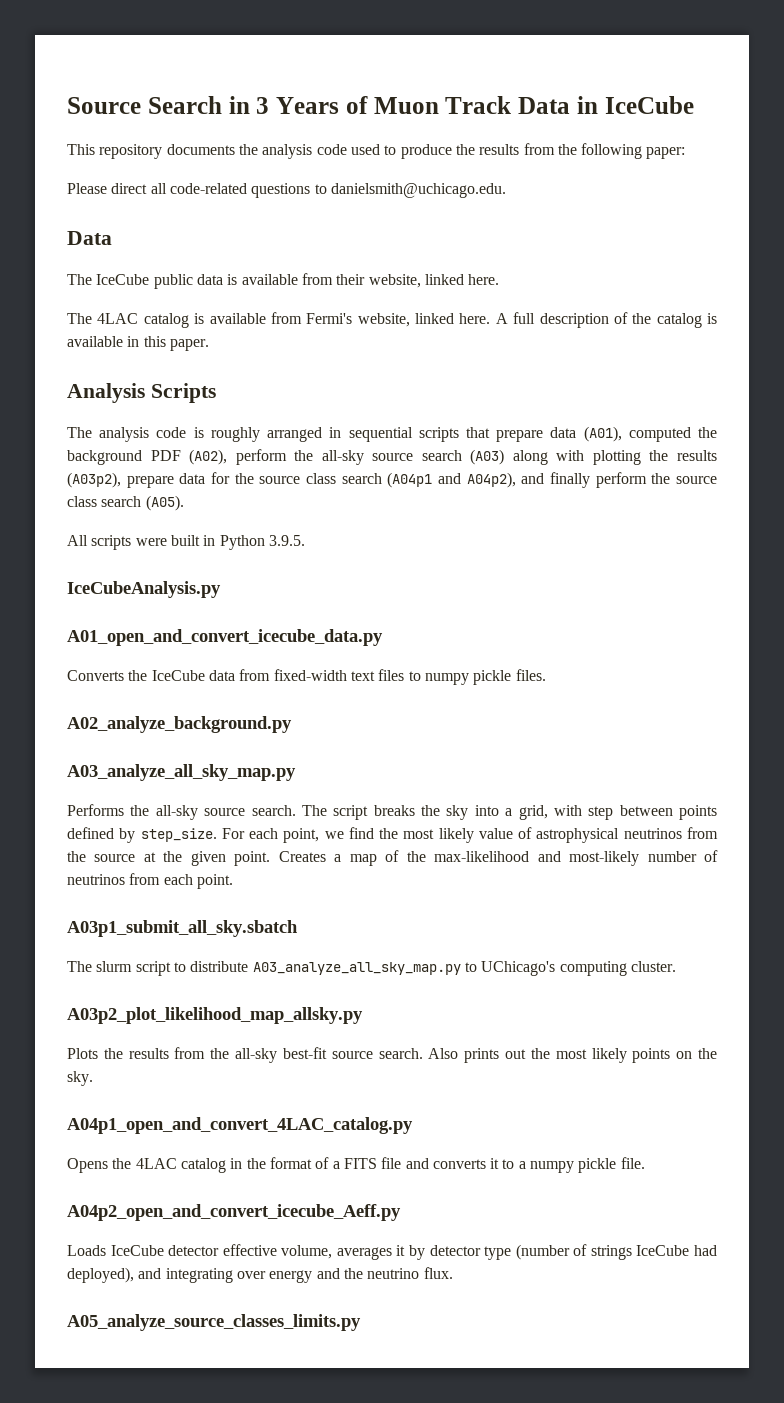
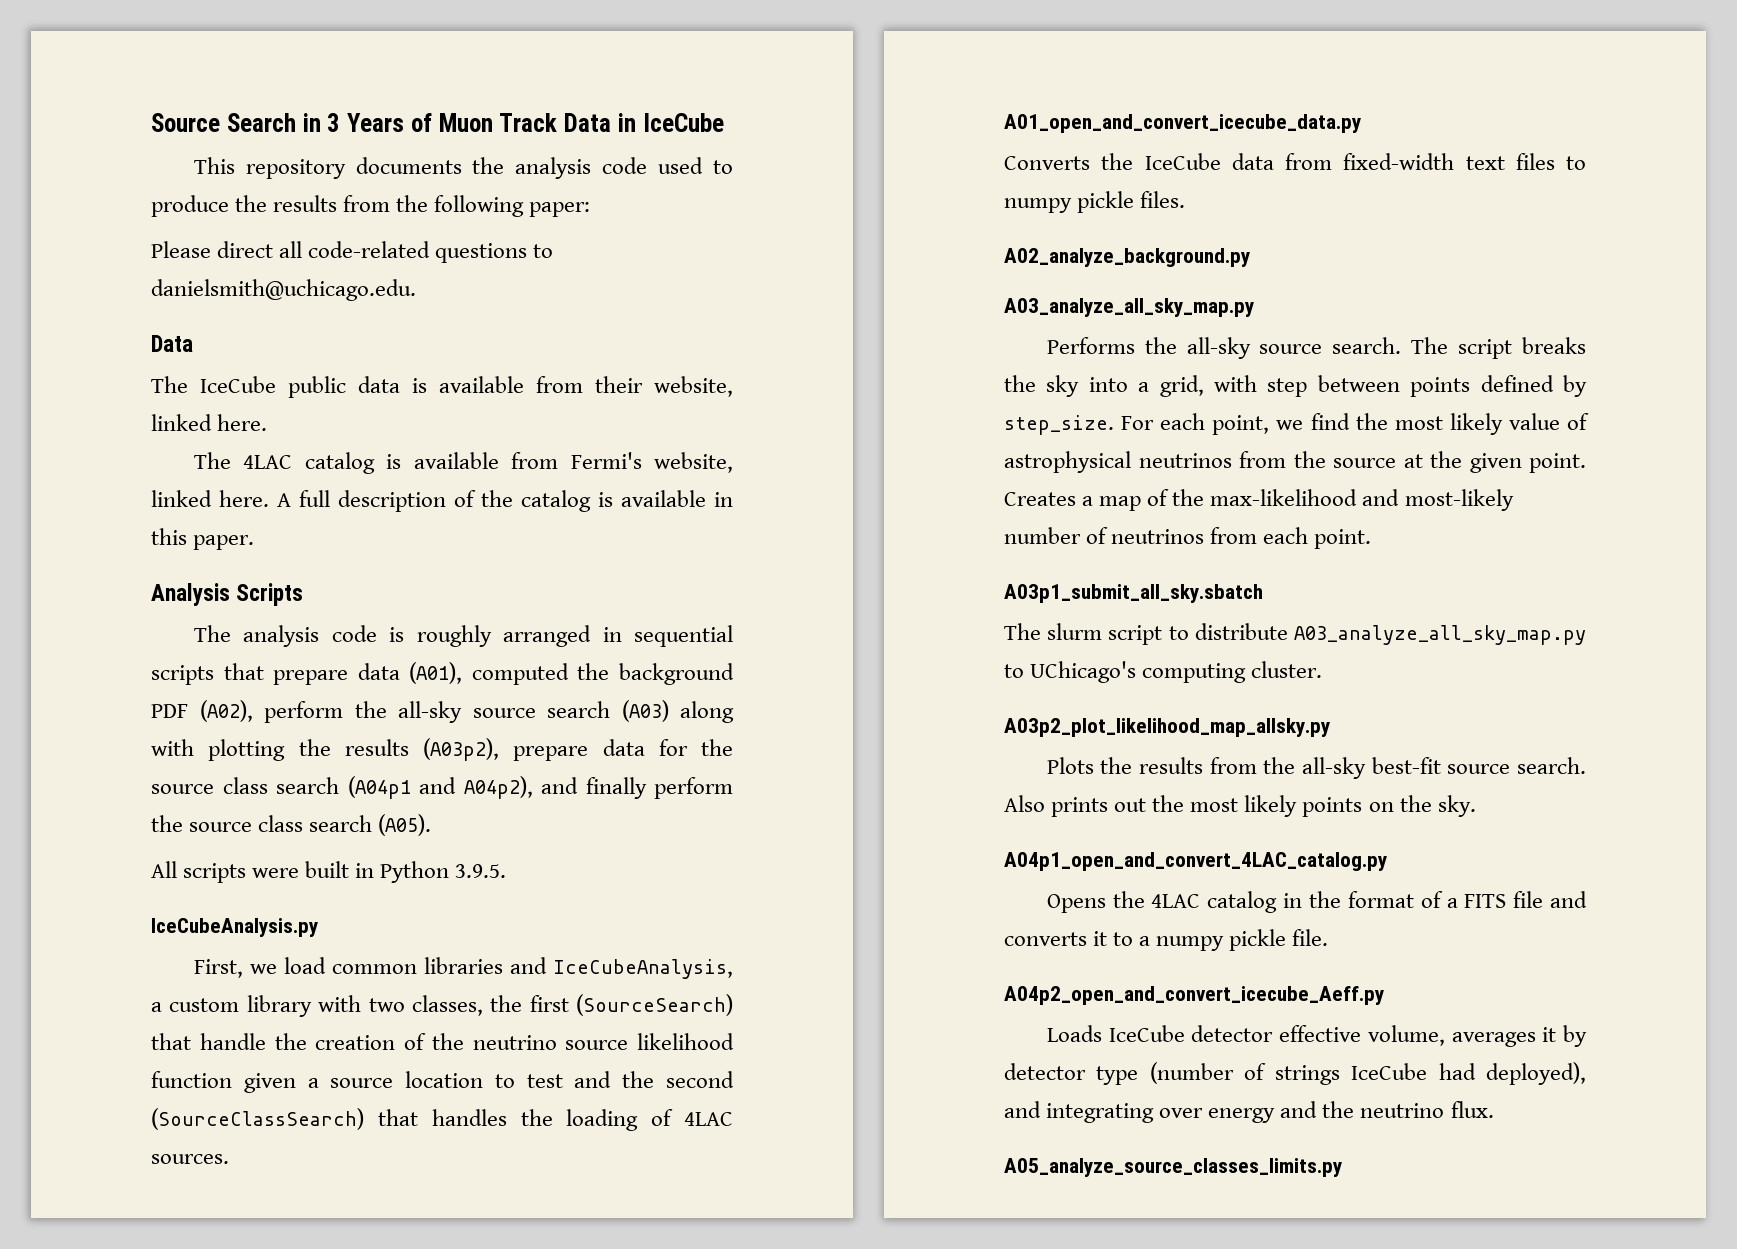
+ First, we load common libraries and IceCubeAnalysis, a custom library with two classes, the first (SourceSearch) that handle the creation of the neutrino source likelihood function given a source location to test and the second (SourceClassSearch) that handles the loading of 4LAC sources.

